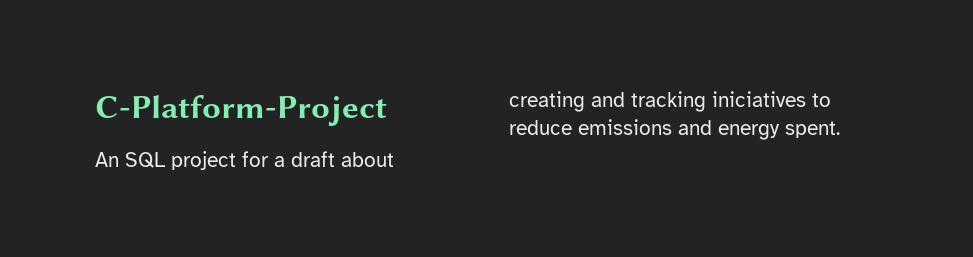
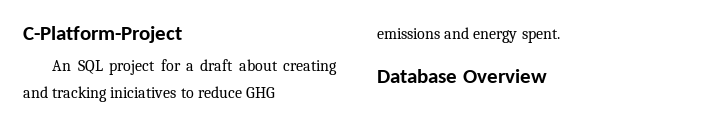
- An SQL project for a draft about creating and tracking iniciatives to reduce emissions and energy spent.
+ An SQL project for a draft about creating and tracking iniciatives to reduce GHG emissions and energy spent.
+ Database Overview

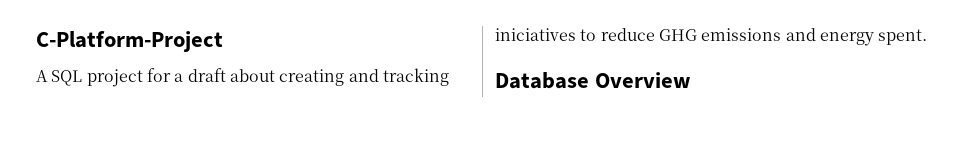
- An SQL project for a draft about creating and tracking iniciatives to reduce GHG emissions and energy spent.
+ A SQL project for a draft about creating and tracking iniciatives to reduce GHG emissions and energy spent.

